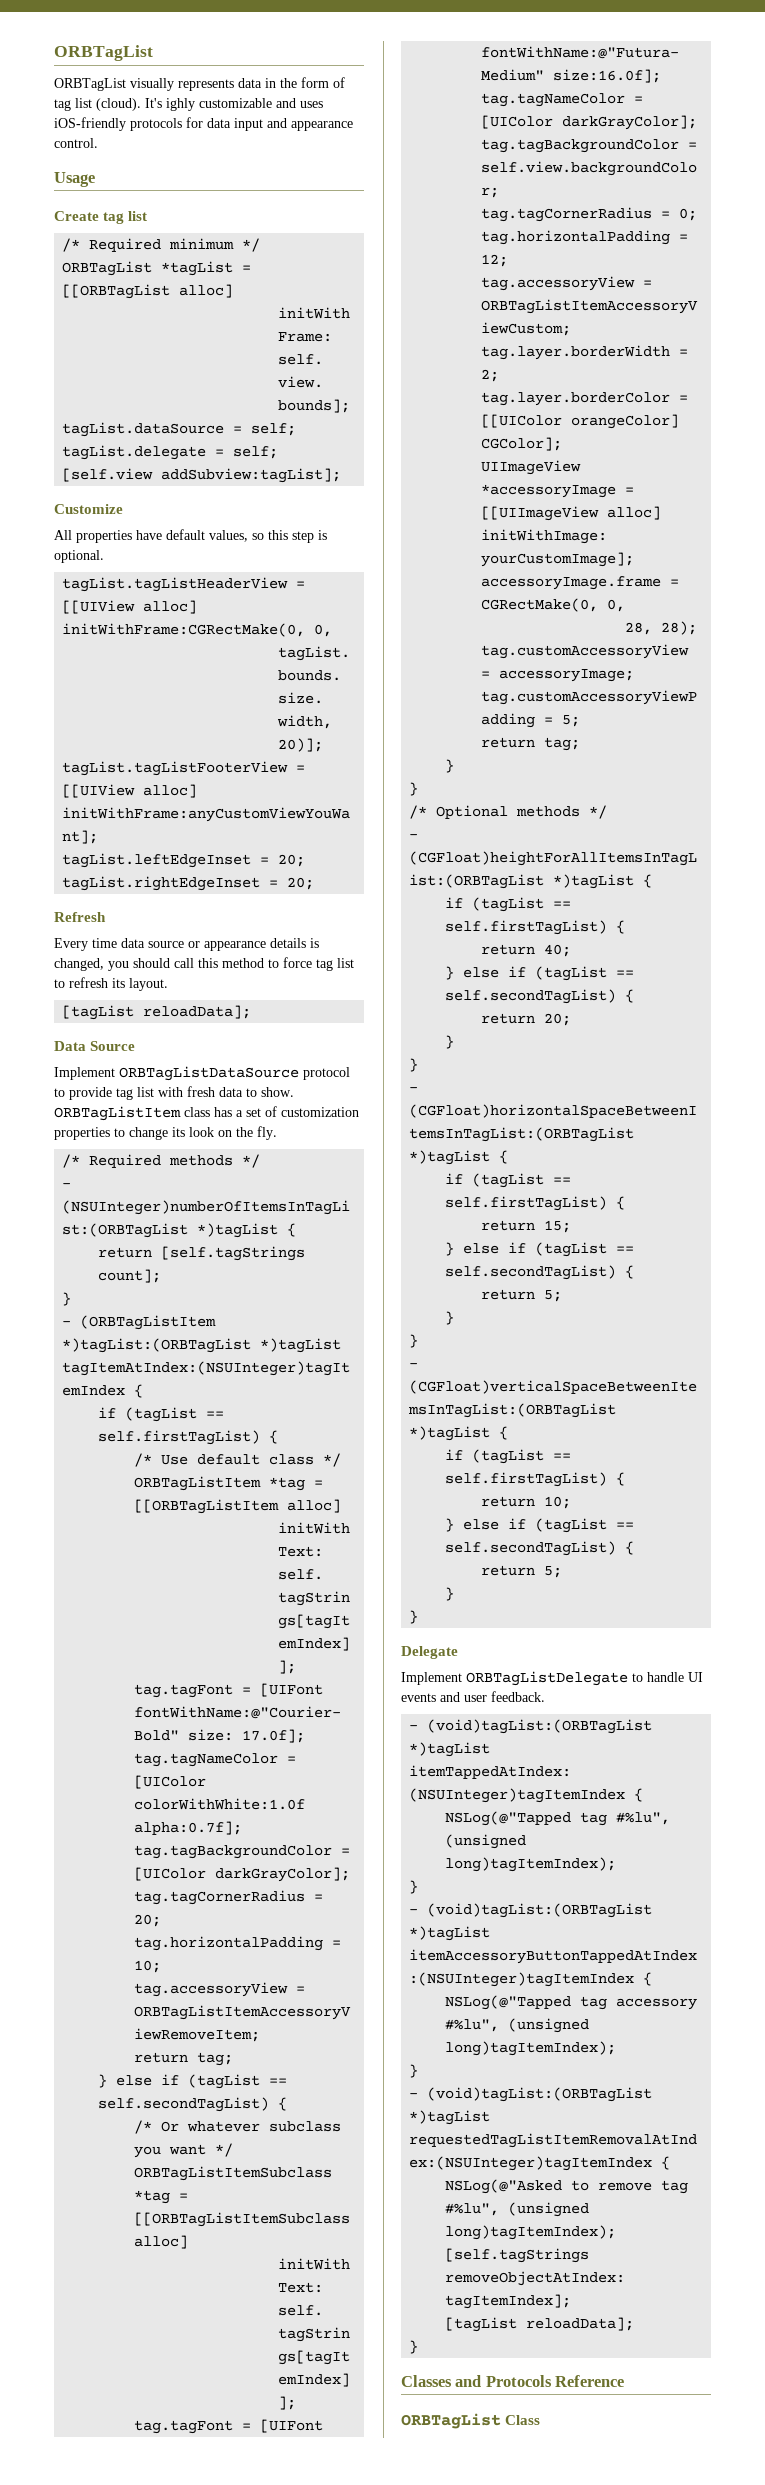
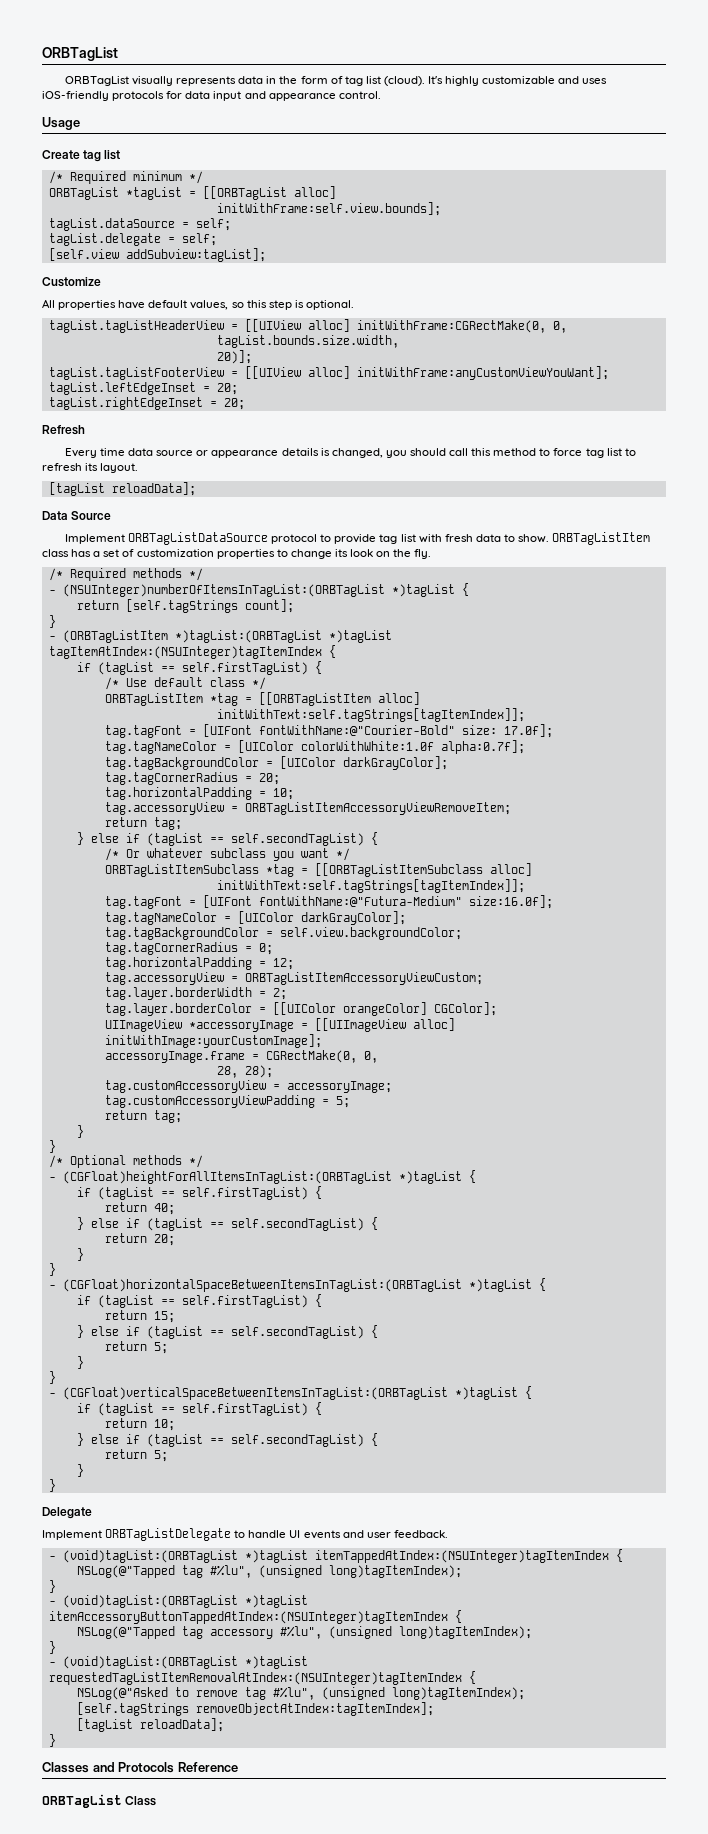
- It's ighly customizable and uses iOS-friendly protocols for data input and appearance control.
+ It's highly customizable and uses iOS-friendly protocols for data input and appearance control.

